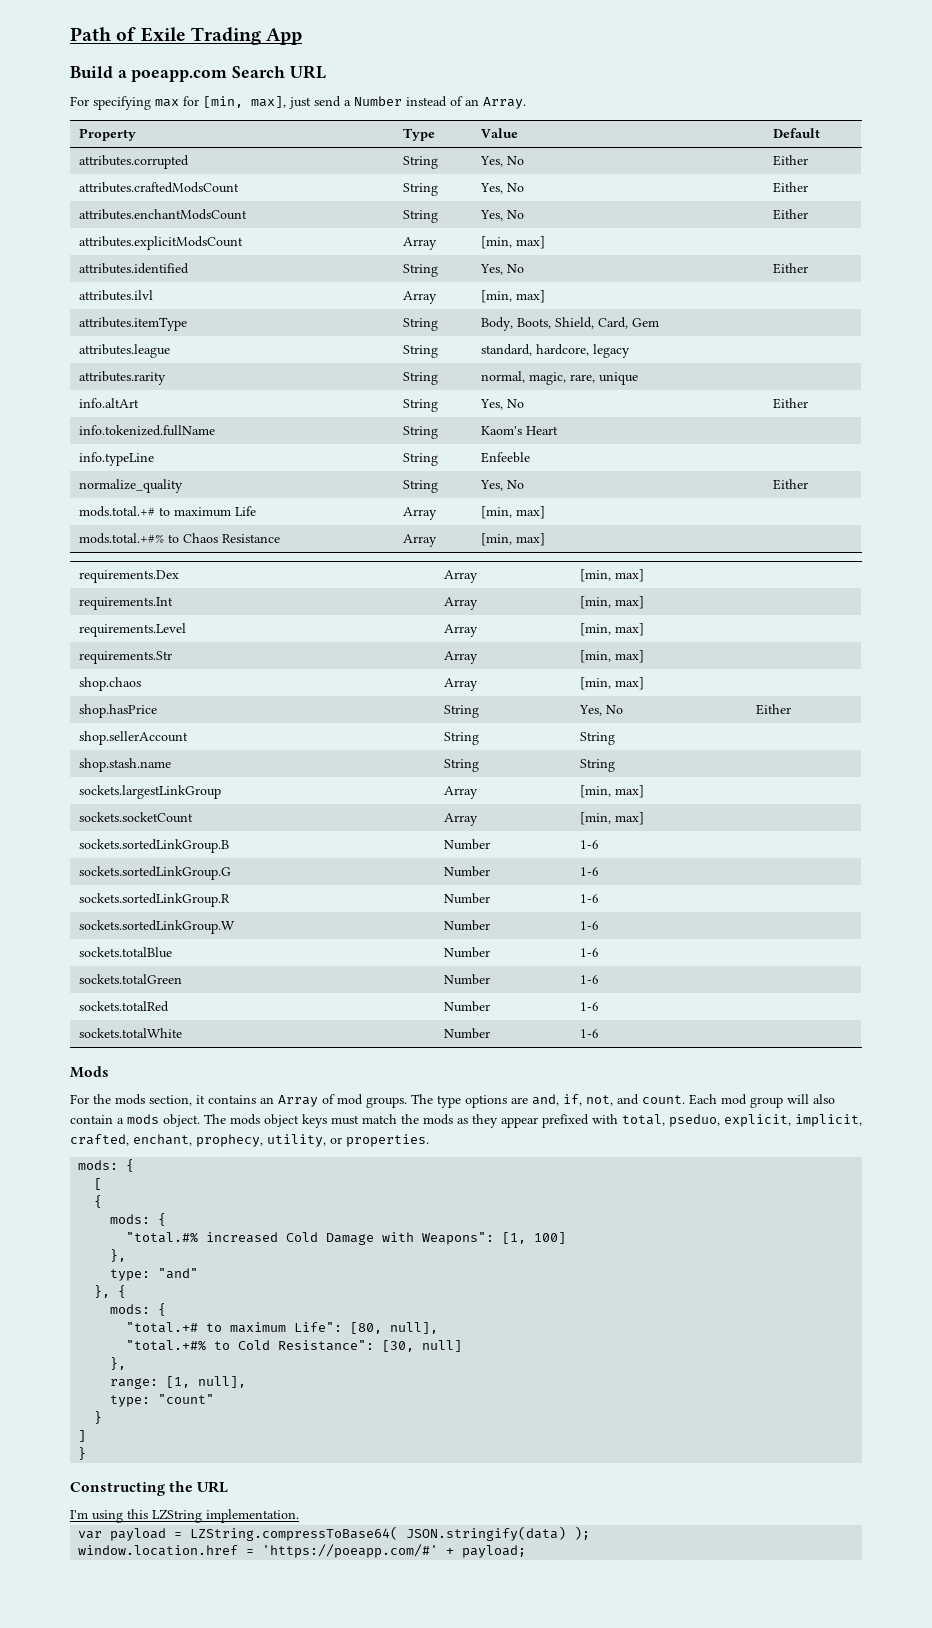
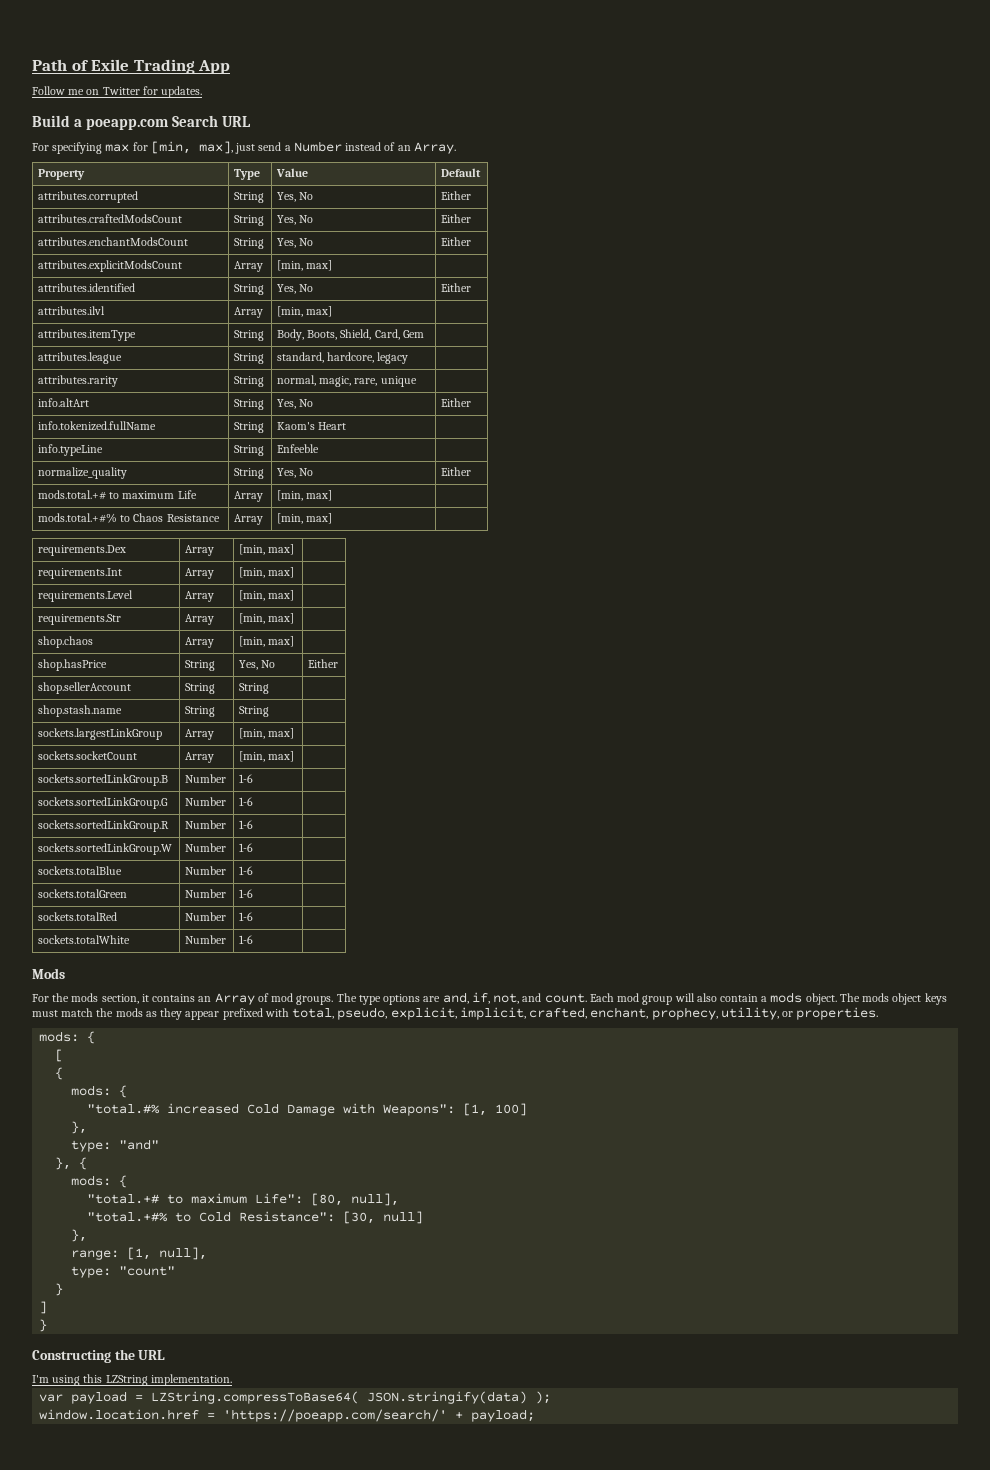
+ Follow me on Twitter for updates.
- The mods object keys must match the mods as they appear prefixed with total, pseduo, explicit, implicit, crafted, enchant, prophecy, utility, or properties.
+ The mods object keys must match the mods as they appear prefixed with total, pseudo, explicit, implicit, crafted, enchant, prophecy, utility, or properties.
- window.location.href = 'https://poeapp.com/#' + payload;
+ window.location.href = 'https://poeapp.com/search/' + payload;

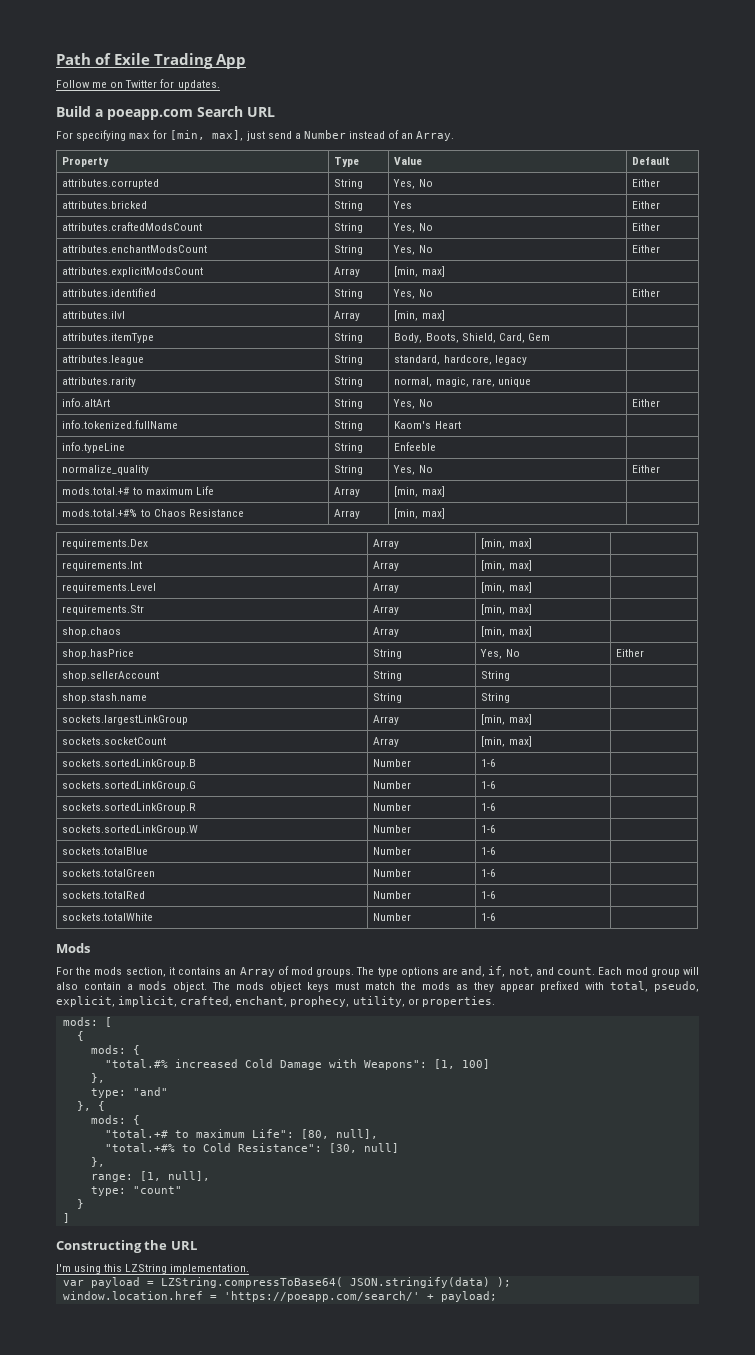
+ attributes.bricked | String | Yes | Either
  The mods object keys must match the mods as they appear prefixed with total, pseudo, explicit, implicit, crafted, enchant, prophecy, utility, or properties.
- mods: {
- [
+ mods: [
  ]
- }

